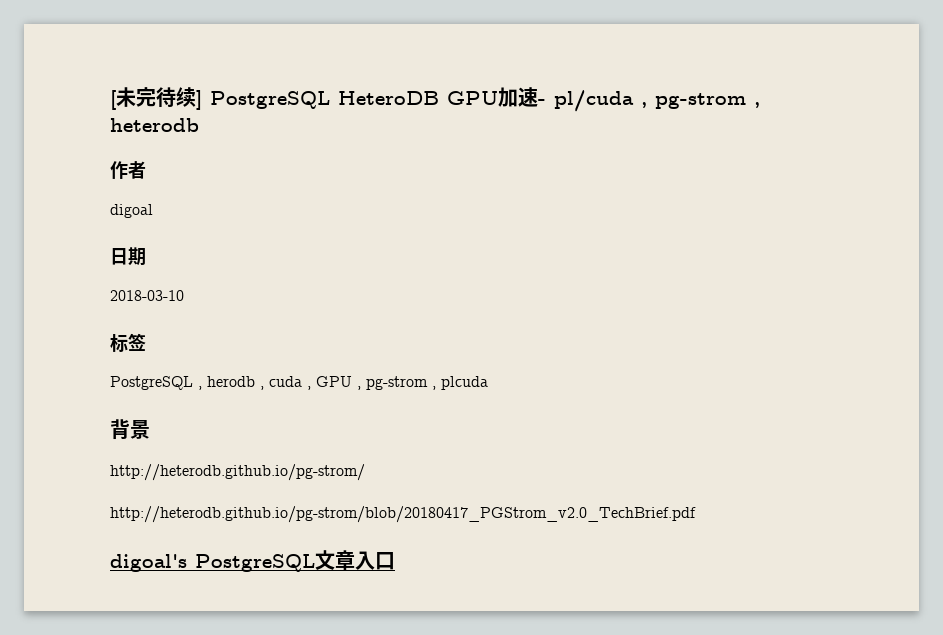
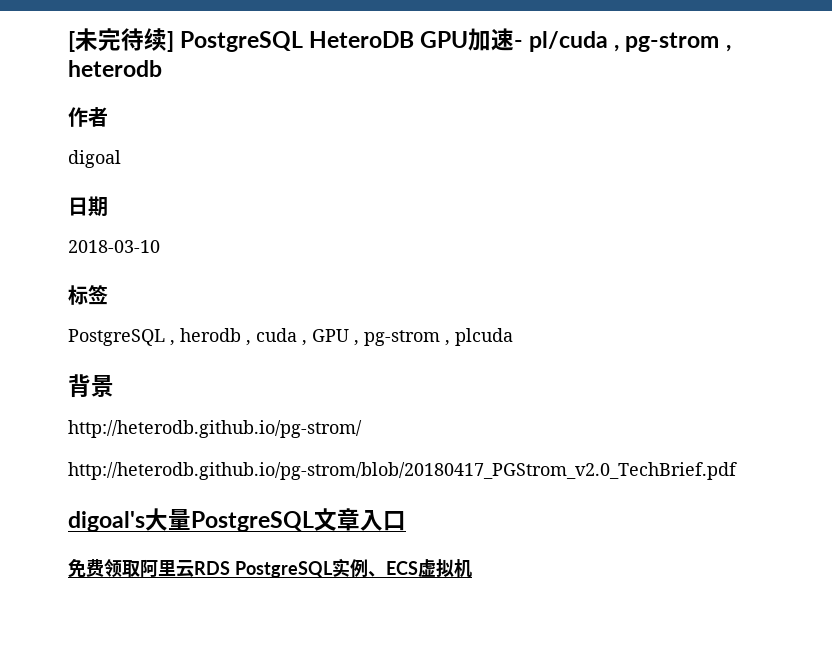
- digoal's PostgreSQL文章入口
+ digoal's大量PostgreSQL文章入口
+ 免费领取阿里云RDS PostgreSQL实例、ECS虚拟机

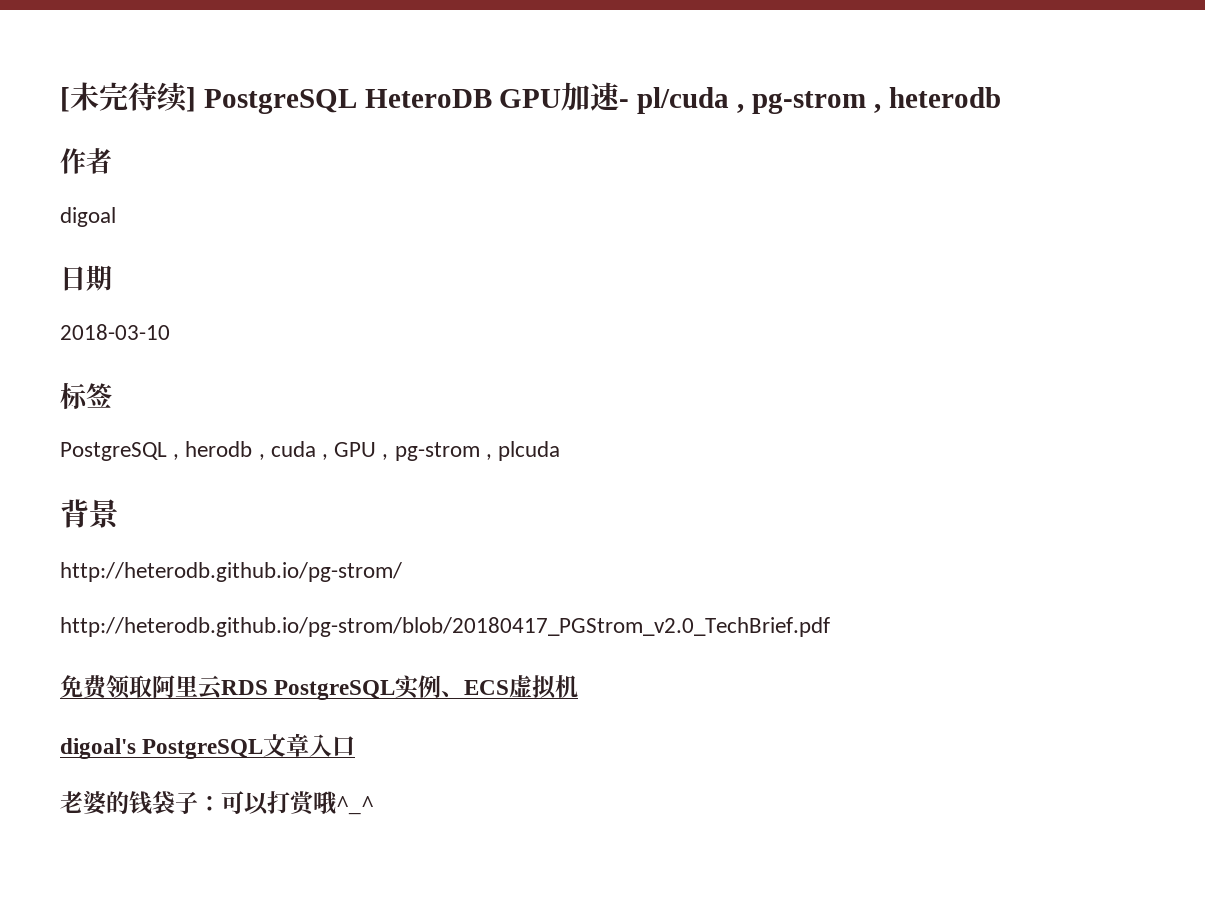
- digoal's大量PostgreSQL文章入口
+ digoal's PostgreSQL文章入口
+ 老婆的钱袋子：可以打赏哦^_^

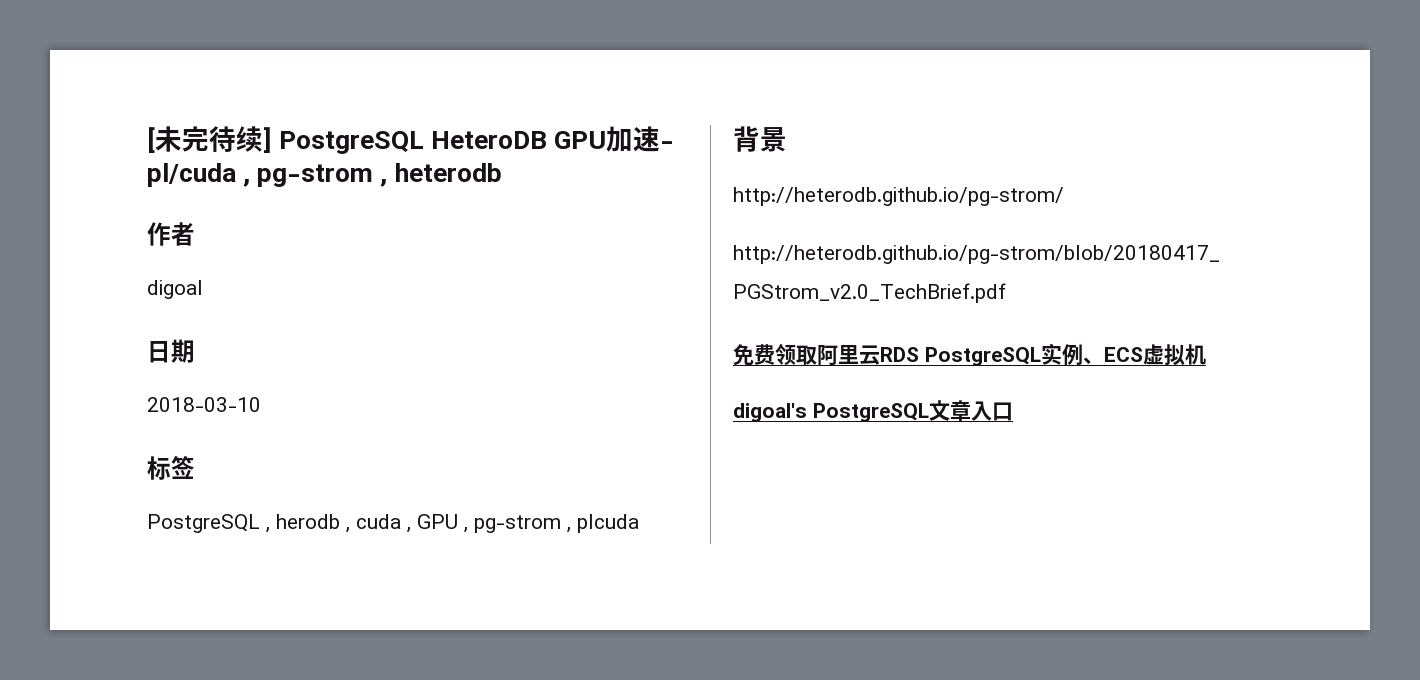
- 老婆的钱袋子：可以打赏哦^_^

